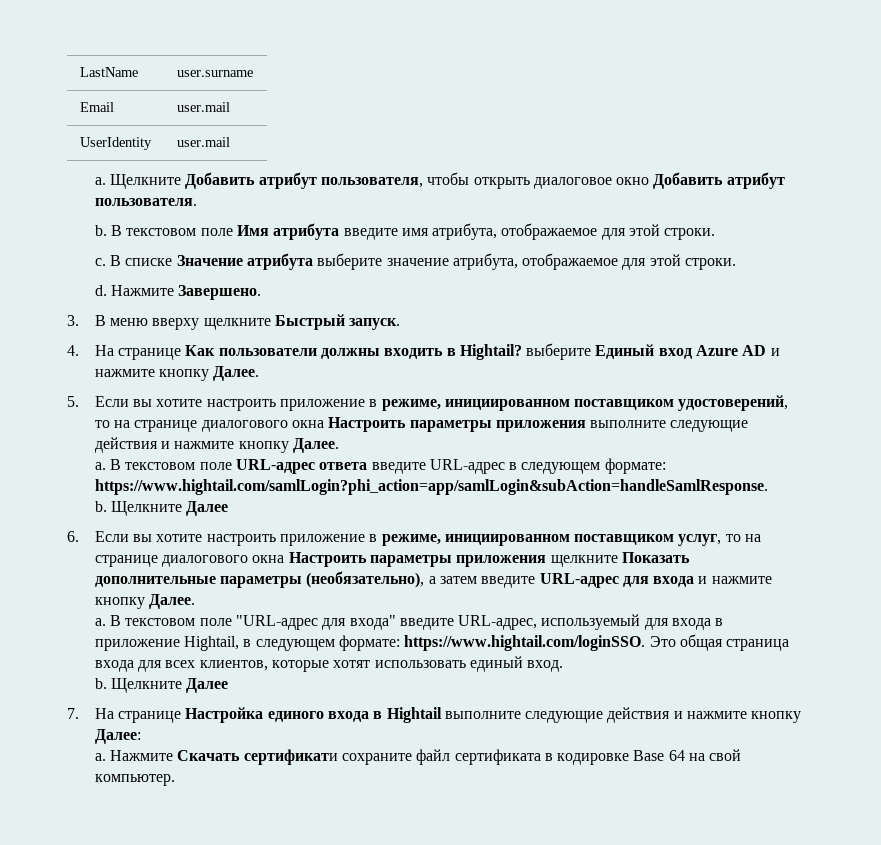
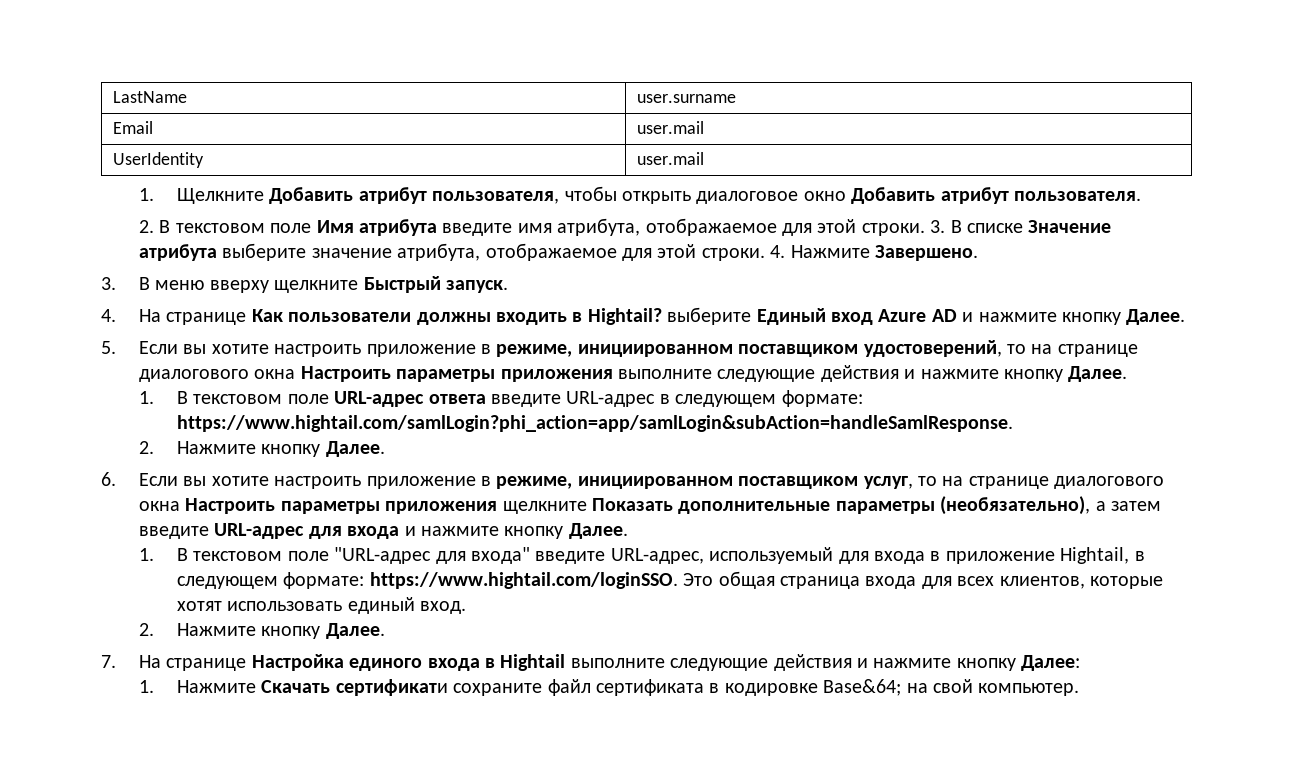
- а. Щелкните Добавить атрибут пользователя, чтобы открыть диалоговое окно Добавить атрибут пользователя.
+ 1. Щелкните Добавить атрибут пользователя, чтобы открыть диалоговое окно Добавить атрибут пользователя.
- b. В текстовом поле Имя атрибута введите имя атрибута, отображаемое для этой строки.
- c. В списке Значение атрибута выберите значение атрибута, отображаемое для этой строки.
- d. Нажмите Завершено.
+ 2. В текстовом поле Имя атрибута введите имя атрибута, отображаемое для этой строки. 3. В списке Значение атрибута выберите значение атрибута, отображаемое для этой строки. 4. Нажмите Завершено.
- а. В текстовом поле URL-адрес ответа введите URL-адрес в следующем формате: https://www.hightail.com/samlLogin?phi_action=app/samlLogin&subAction=handleSamlResponse.
- b. Щелкните Далее
+ 1. В текстовом поле URL-адрес ответа введите URL-адрес в следующем формате: https://www.hightail.com/samlLogin?phi_action=app/samlLogin&subAction=handleSamlResponse.
+ 2. Нажмите кнопку Далее.
- а. В текстовом поле "URL-адрес для входа" введите URL-адрес, используемый для входа в приложение Hightail, в следующем формате: https://www.hightail.com/loginSSO. Это общая страница входа для всех клиентов, которые хотят использовать единый вход.
- b. Щелкните Далее
+ 1. В текстовом поле "URL-адрес для входа" введите URL-адрес, используемый для входа в приложение Hightail, в следующем формате: https://www.hightail.com/loginSSO. Это общая страница входа для всех клиентов, которые хотят использовать единый вход.
+ 2. Нажмите кнопку Далее.
- а. Нажмите Скачать сертификати сохраните файл сертификата в кодировке Base 64 на свой компьютер.
+ 1. Нажмите Скачать сертификати сохраните файл сертификата в кодировке Base&64; на свой компьютер.

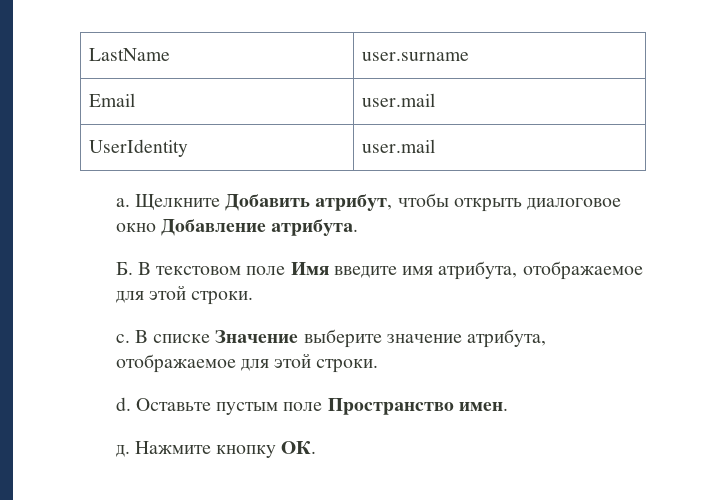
- 1. Щелкните Добавить атрибут пользователя, чтобы открыть диалоговое окно Добавить атрибут пользователя.
- 2. В текстовом поле Имя атрибута введите имя атрибута, отображаемое для этой строки. 3. В списке Значение атрибута выберите значение атрибута, отображаемое для этой строки. 4. Нажмите Завершено.
- 3. В меню вверху щелкните Быстрый запуск.
- 4. На странице Как пользователи должны входить в Hightail? выберите Единый вход Azure AD и нажмите кнопку Далее.
- 5. Если вы хотите настроить приложение в режиме, инициированном поставщиком удостоверений, то на странице диалогового окна Настроить параметры приложения выполните следующие действия и нажмите кнопку Далее.
- 1. В текстовом поле URL-адрес ответа введите URL-адрес в следующем формате: https://www.hightail.com/samlLogin?phi_action=app/samlLogin&subAction=handleSamlResponse.
- 2. Нажмите кнопку Далее.
- 6. Если вы хотите настроить приложение в режиме, инициированном поставщиком услуг, то на странице диалогового окна Настроить параметры приложения щелкните Показать дополнительные параметры (необязательно), а затем введите URL-адрес для входа и нажмите кнопку Далее.
- 1. В текстовом поле "URL-адрес для входа" введите URL-адрес, используемый для входа в приложение Hightail, в следующем формате: https://www.hightail.com/loginSSO. Это общая страница входа для всех клиентов, которые хотят использовать единый вход.
- 2. Нажмите кнопку Далее.
- 7. На странице Настройка единого входа в Hightail выполните следующие действия и нажмите кнопку Далее:
- 1. Нажмите Скачать сертификати сохраните файл сертификата в кодировке Base&64; на свой компьютер.
+ a. Щелкните Добавить атрибут, чтобы открыть диалоговое окно Добавление атрибута.
+ Б. В текстовом поле Имя введите имя атрибута, отображаемое для этой строки.
+ c. В списке Значение выберите значение атрибута, отображаемое для этой строки.
+ d. Оставьте пустым поле Пространство имен.
+ д. Нажмите кнопку ОК.

